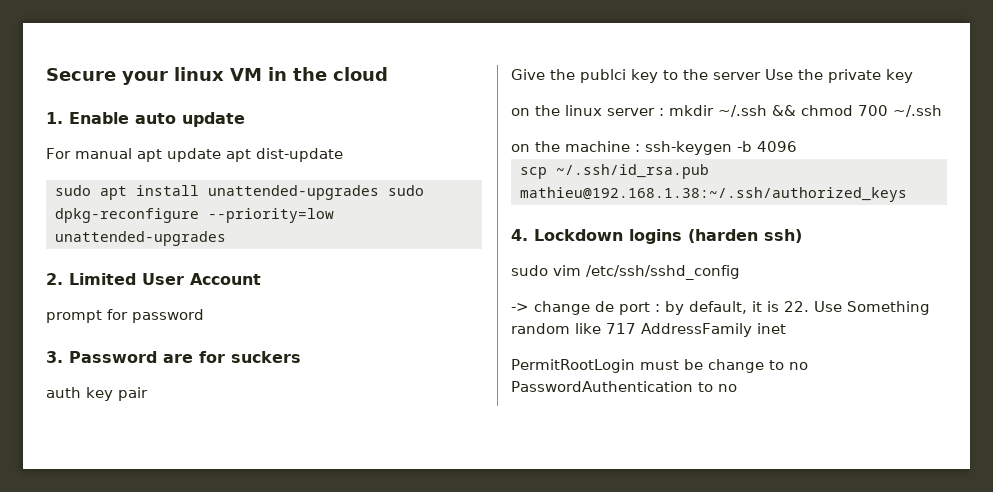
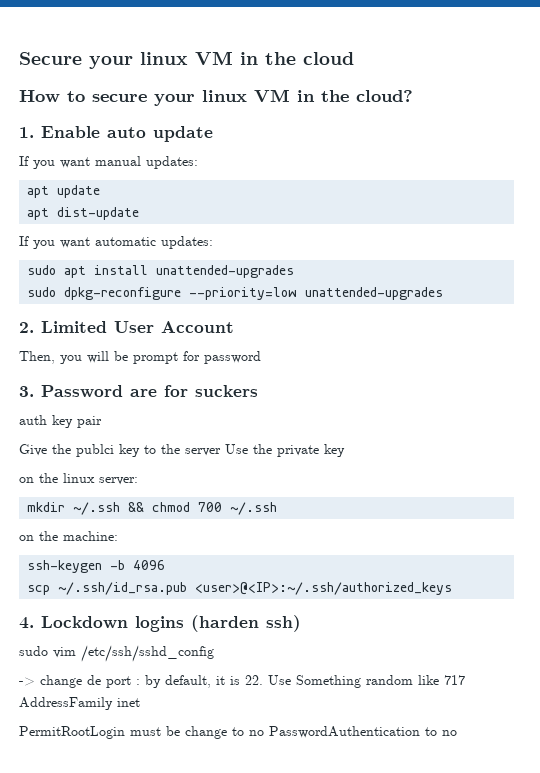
+ How to secure your linux VM in the cloud?
- For manual apt update apt dist-update
+ If you want manual updates:
+ apt update
+ apt dist-update
+ If you want automatic updates:
- sudo apt install unattended-upgrades sudo dpkg-reconfigure --priority=low unattended-upgrades
+ sudo apt install unattended-upgrades
+ sudo dpkg-reconfigure --priority=low unattended-upgrades
- prompt for password
+ Then, you will be prompt for password
- on the linux server : mkdir ~/.ssh && chmod 700 ~/.ssh
+ on the linux server:
+ mkdir ~/.ssh && chmod 700 ~/.ssh
- on the machine : ssh-keygen -b 4096
+ on the machine:
+ ssh-keygen -b 4096
- scp ~/.ssh/id_rsa.pub mathieu@192.168.1.38:~/.ssh/authorized_keys
+ scp ~/.ssh/id_rsa.pub <user>@<IP>:~/.ssh/authorized_keys

